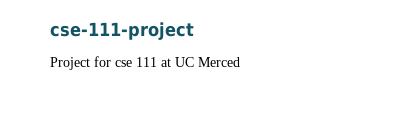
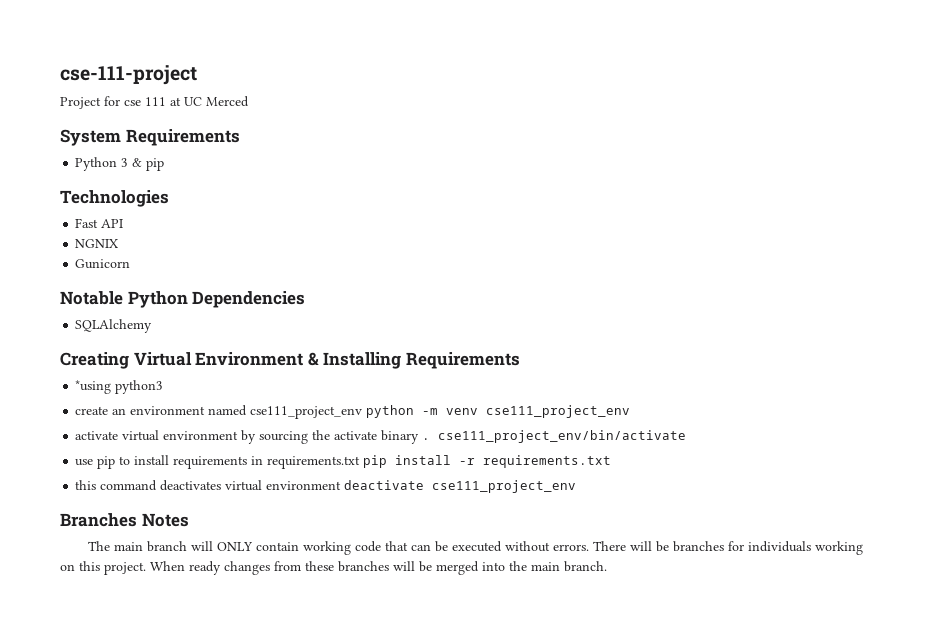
+ System Requirements
+ Python 3 & pip
+ Technologies
+ Fast API
+ NGNIX
+ Gunicorn
+ Notable Python Dependencies
+ SQLAlchemy
+ Creating Virtual Environment & Installing Requirements
+ *using python3
+ create an environment named cse111_project_env python -m venv cse111_project_env
+ activate virtual environment by sourcing the activate binary . cse111_project_env/bin/activate
+ use pip to install requirements in requirements.txt pip install -r requirements.txt
+ this command deactivates virtual environment deactivate cse111_project_env
+ Branches Notes
+ The main branch will ONLY contain working code that can be executed without errors. There will be branches for individuals working on this project. When ready changes from these branches will be merged into the main branch.

